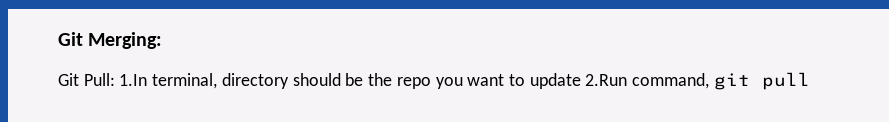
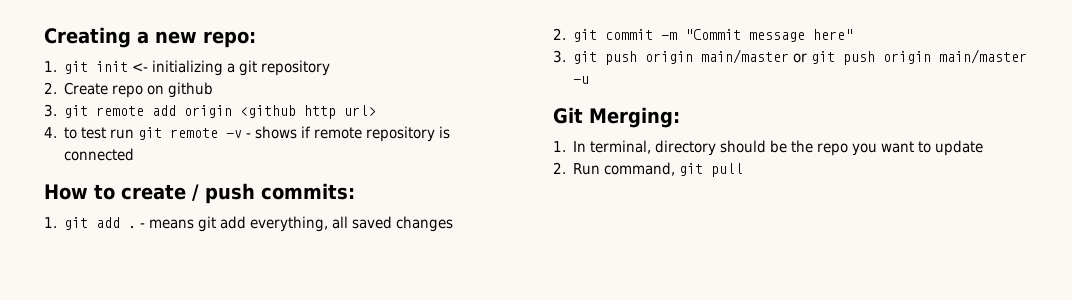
+ Creating a new repo:
+ 1. git init <- initializing a git repository
+ 2. Create repo on github
+ 3. git remote add origin <github http url>
+ 4. to test run git remote -v - shows if remote repository is connected
+ How to create / push commits:
+ 1. git add . - means git add everything, all saved changes
+ 2. git commit -m "Commit message here"
+ 3. git push origin main/master or git push origin main/master -u
- Git Pull: 1.In terminal, directory should be the repo you want to update 2.Run command, git pull
+ 1. In terminal, directory should be the repo you want to update
+ 2. Run command, git pull

